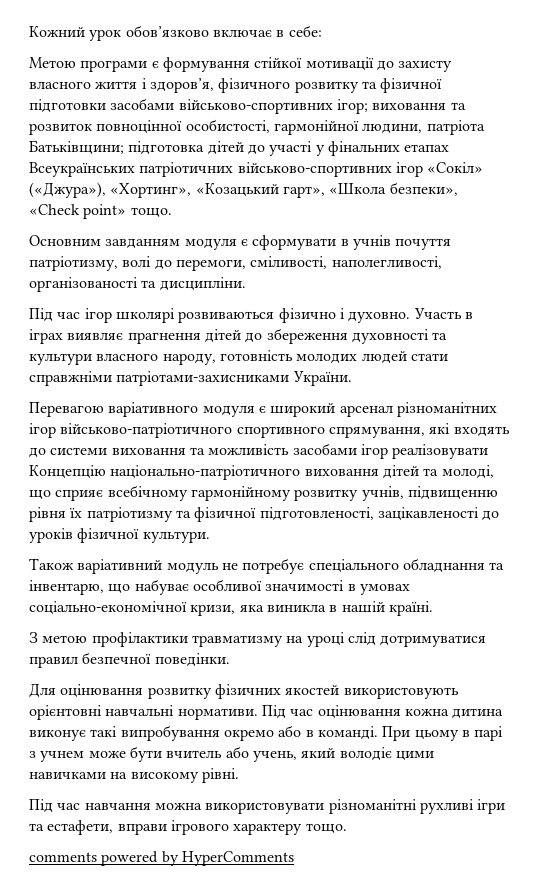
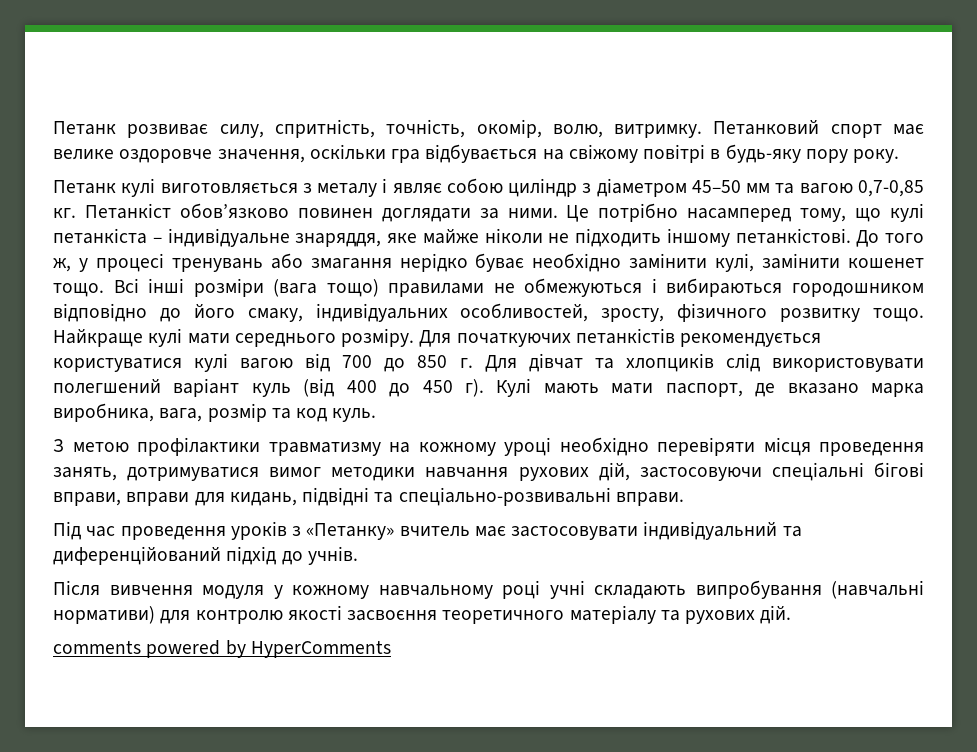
- Кожний урок обов’язково включає в себе:
- Метою програми є формування стійкої мотивації до захисту власного життя і здоров’я, фізичного розвитку та фізичної підготовки засобами військово-спортивних ігор; виховання та розвиток повноцінної особистості, гармонійної людини, патріота Батьківщини; підготовка дітей до участі у фінальних етапах Всеукраїнських патріотичних військово-спортивних ігор «Сокіл» («Джура»), «Хортинг», «Козацький гарт», «Школа безпеки», «Сheck point» тощо.
- Основним завданням модуля є сформувати в учнів почуття патріотизму, волі до перемоги, сміливості, наполегливості, організованості та дисципліни.
- Під час ігор школярі розвиваються фізично і духовно. Участь в іграх виявляє прагнення дітей до збереження духовності та культури власного народу, готовність молодих людей стати справжніми патріотами-захисниками України.
- Перевагою варіативного модуля є широкий арсенал різноманітних ігор військово-патріотичного спортивного спрямування, які входять до системи виховання та можливість засобами ігор реалізовувати Концепцію національно-патріотичного виховання дітей та молоді, що сприяє всебічному гармонійному розвитку учнів, підвищенню рівня їх патріотизму та фізичної підготовленості, зацікавленості до уроків фізичної культури.
- Також варіативний модуль не потребує спеціального обладнання та інвентарю, що набуває особливої значимості в умовах соціально-економічної кризи, яка виникла в нашій країні.
+ Петанк розвиває силу, спритність, точність, окомір, волю, витримку. Петанковий спорт має велике оздоровче значення, оскільки гра відбувається на свіжому повітрі в будь-яку пору року.
+ Петанк кулі виготовляється з металу і являє собою циліндр з діаметром 45–50 мм та вагою 0,7-0,85 кг. Петанкіст обов’язково повинен доглядати за ними. Це потрібно насамперед тому, що кулі петанкіста – індивідуальне знаряддя, яке майже ніколи не підходить іншому петанкістові. До того ж, у процесі тренувань або змагання нерідко буває необхідно замінити кулі, замінити кошенет тощо. Всі інші розміри (вага тощо) правилами не обмежуються і вибираються городошником відповідно до його смаку, індивідуальних особливостей, зросту, фізичного розвитку тощо. Найкраще кулі мати середнього розміру. Для початкуючих петанкістів рекомендується користуватися кулі вагою від 700 до 850 г. Для дівчат та хлопциків слід використовувати полегшений варіант куль (від 400 до 450 г). Кулі мають мати паспорт, де вказано марка виробника, вага, розмір та код куль.
- З метою профілактики травматизму на уроці слід дотримуватися правил безпечної поведінки.
- Для оцінювання розвитку фізичних якостей використовують орієнтовні навчальні нормативи. Під час оцінювання кожна дитина виконує такі випробування окремо або в команді. При цьому в парі з учнем може бути вчитель або учень, який володіє цими навичками на високому рівні.
- Під час навчання можна використовувати різноманітні рухливі ігри та естафети, вправи ігрового характеру тощо.
+ З метою профілактики травматизму на кожному уроці необхідно перевіряти місця проведення занять, дотримуватися вимог методики навчання рухових дій, застосовуючи спеціальні бігові вправи, вправи для кидань, підвідні та спеціально-розвивальні вправи.
+ Під час проведення уроків з «Петанку» вчитель має застосовувати індивідуальний та диференційований підхід до учнів.
+ Після вивчення модуля у кожному навчальному році учні складають випробування (навчальні нормативи) для контролю якості засвоєння теоретичного матеріалу та рухових дій.

